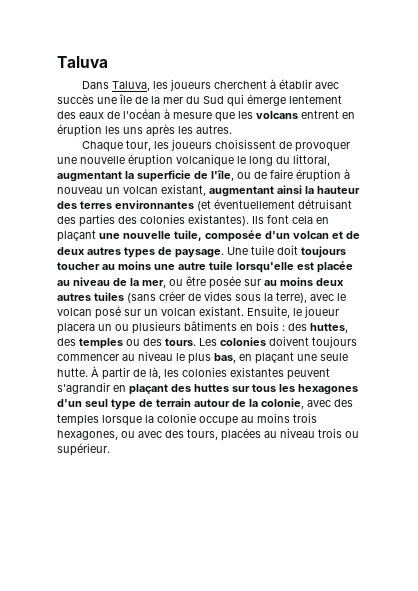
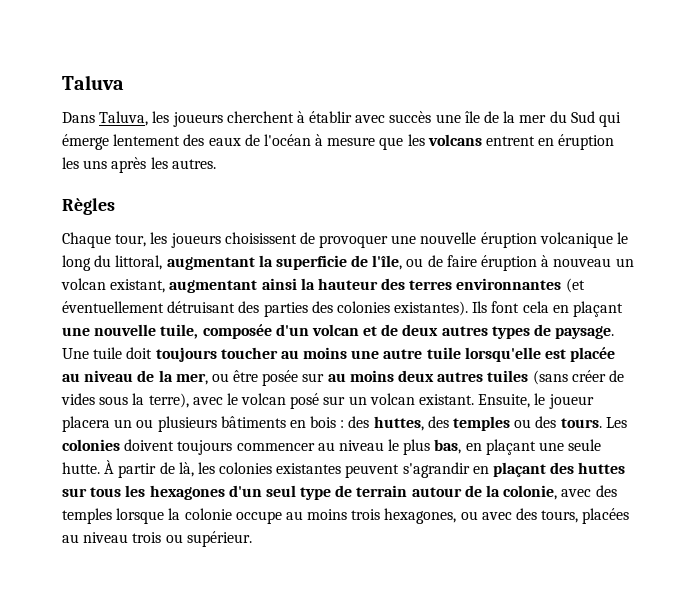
+ Règles

